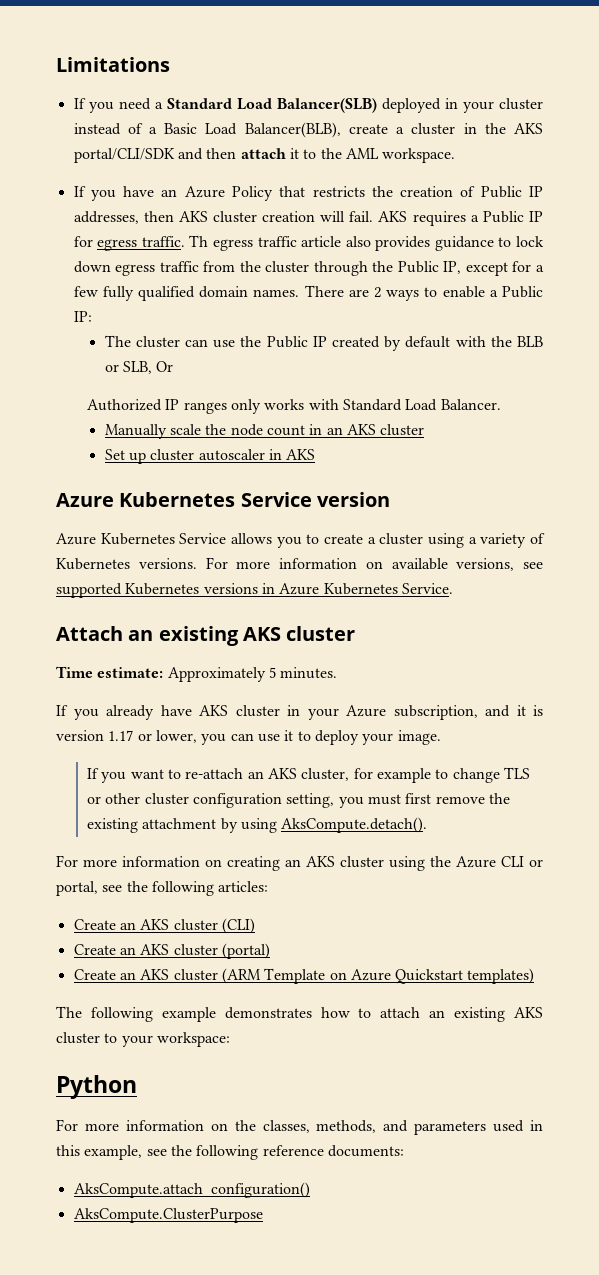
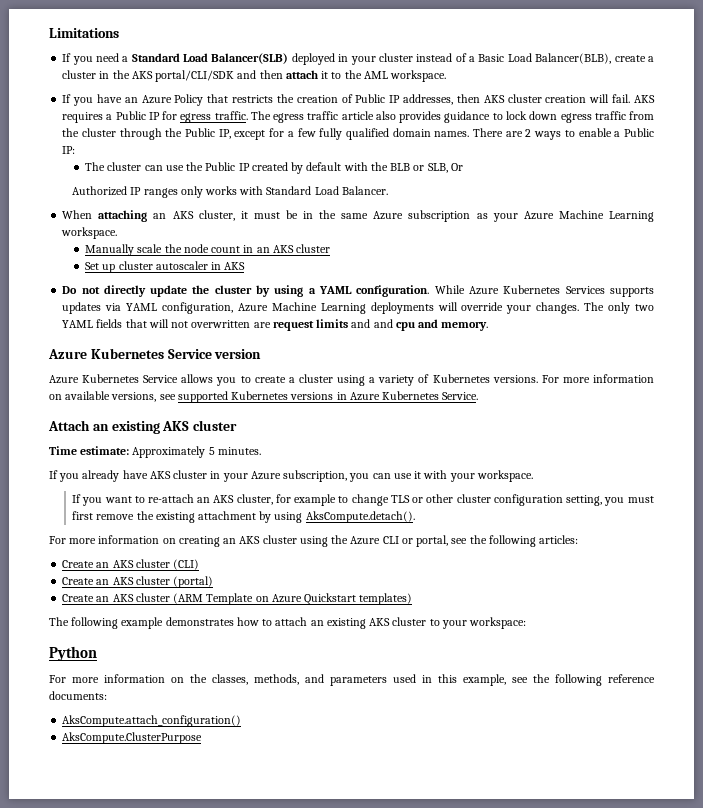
- Th egress traffic article also provides guidance to lock down egress traffic from the cluster through the Public IP, except for a few fully qualified domain names.
+ The egress traffic article also provides guidance to lock down egress traffic from the cluster through the Public IP, except for a few fully qualified domain names.
+ When attaching an AKS cluster, it must be in the same Azure subscription as your Azure Machine Learning workspace.
+ Do not directly update the cluster by using a YAML configuration. While Azure Kubernetes Services supports updates via YAML configuration, Azure Machine Learning deployments will override your changes. The only two YAML fields that will not overwritten are request limits and and cpu and memory.
- If you already have AKS cluster in your Azure subscription, and it is version 1.17 or lower, you can use it to deploy your image.
+ If you already have AKS cluster in your Azure subscription, you can use it with your workspace.

